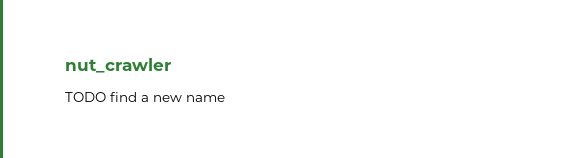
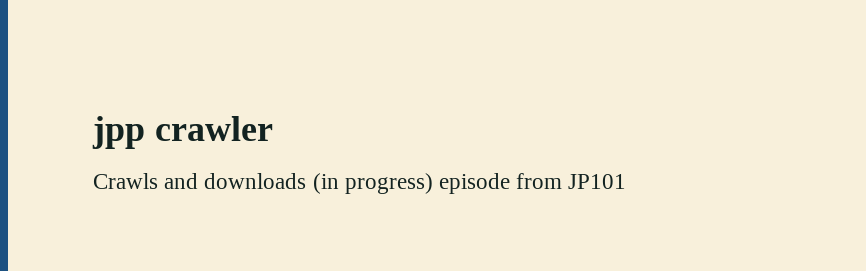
- nut_crawler
- TODO find a new name
+ jpp crawler
+ Crawls and downloads (in progress) episode from JP101

